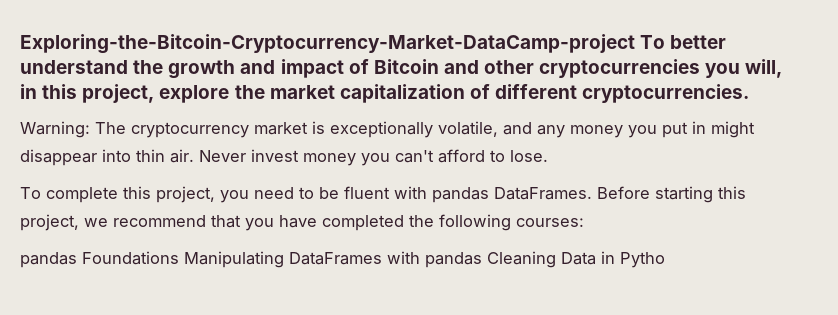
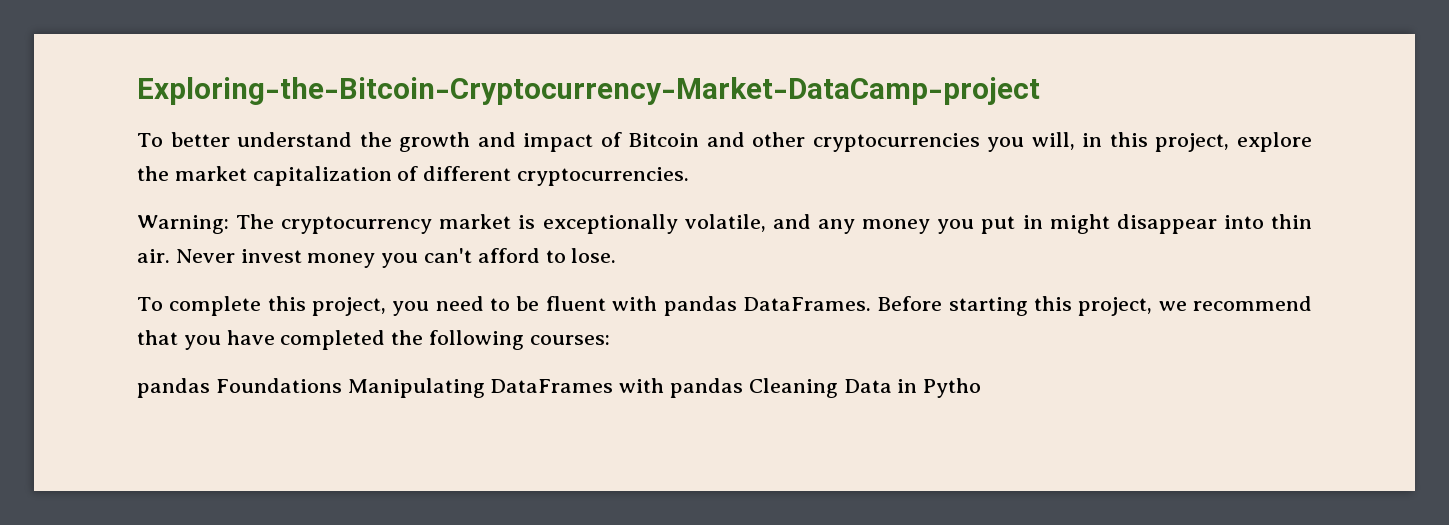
- Exploring-the-Bitcoin-Cryptocurrency-Market-DataCamp-project To better understand the growth and impact of Bitcoin and other cryptocurrencies you will, in this project, explore the market capitalization of different cryptocurrencies.
+ Exploring-the-Bitcoin-Cryptocurrency-Market-DataCamp-project
+ To better understand the growth and impact of Bitcoin and other cryptocurrencies you will, in this project, explore the market capitalization of different cryptocurrencies.

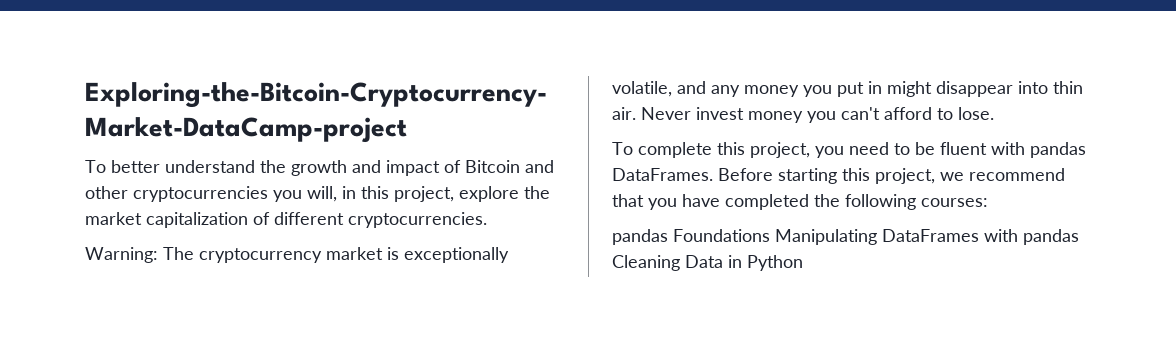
- pandas Foundations Manipulating DataFrames with pandas Cleaning Data in Pytho
+ pandas Foundations Manipulating DataFrames with pandas Cleaning Data in Python

